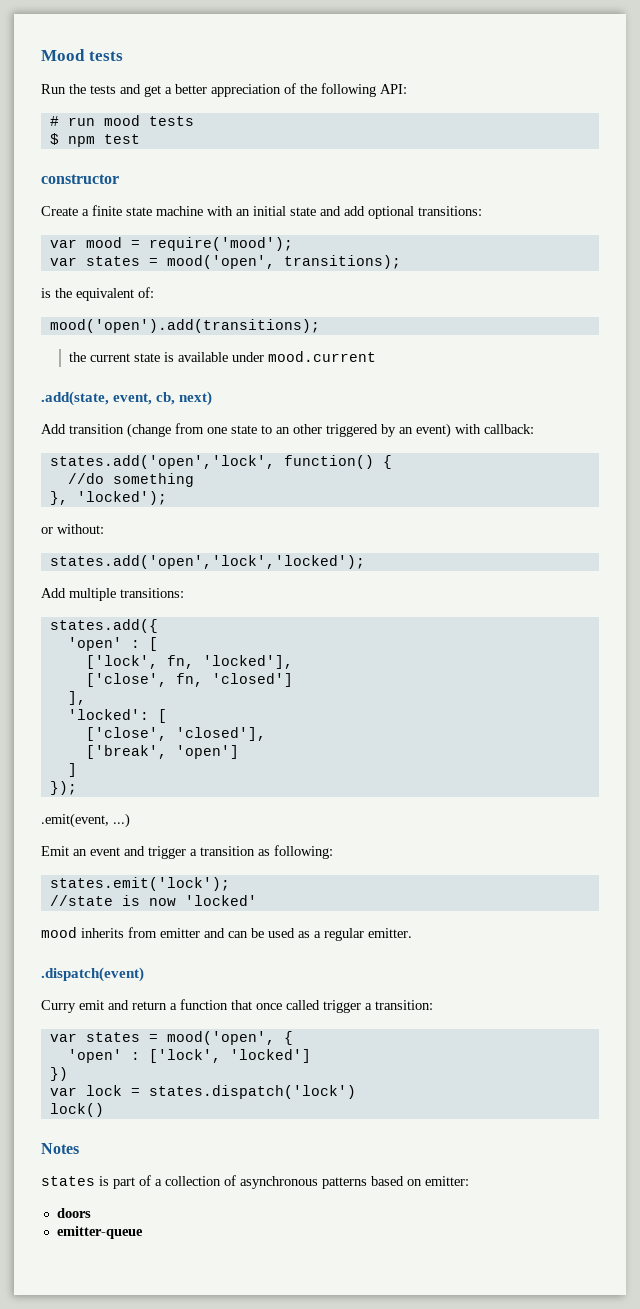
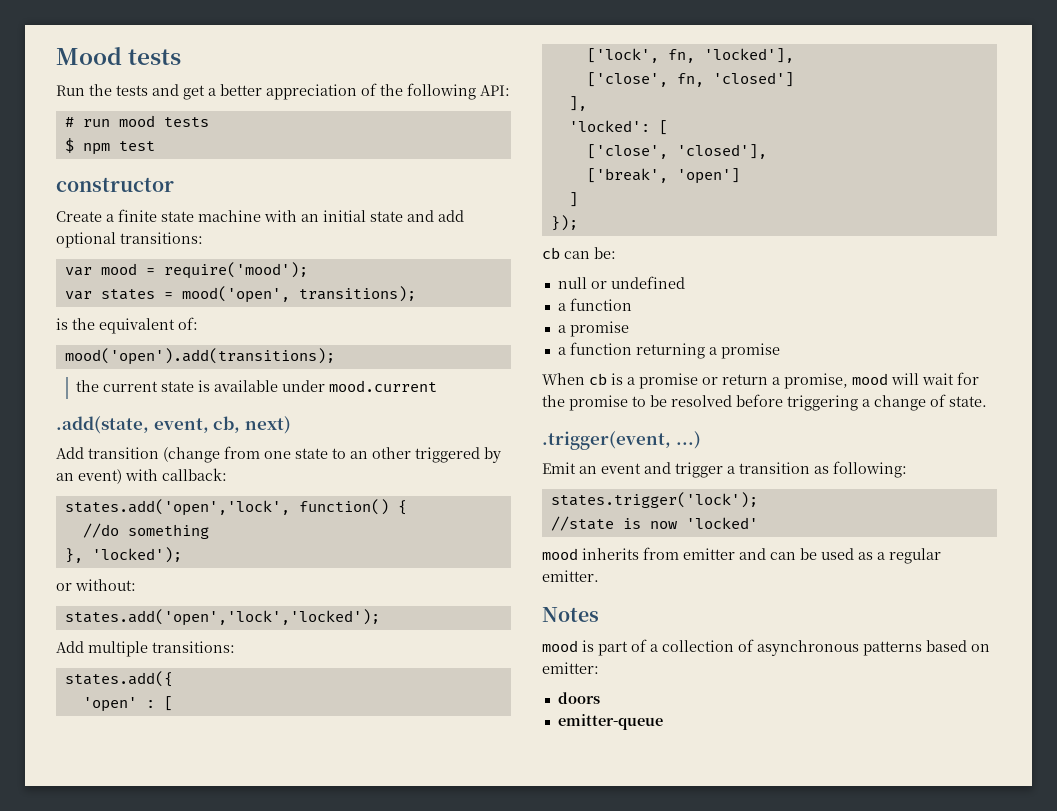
- .emit(event, ...)
+ cb can be:
+ null or undefined
+ a function
+ a promise
+ a function returning a promise
+ When cb is a promise or return a promise, mood will wait for the promise to be resolved before triggering a change of state.
+ .trigger(event, ...)
- states.emit('lock');
+ states.trigger('lock');
- .dispatch(event)
- Curry emit and return a function that once called trigger a transition:
- var states = mood('open', {
- 'open' : ['lock', 'locked']
- })
- var lock = states.dispatch('lock')
- lock()
- states is part of a collection of asynchronous patterns based on emitter:
+ mood is part of a collection of asynchronous patterns based on emitter:

